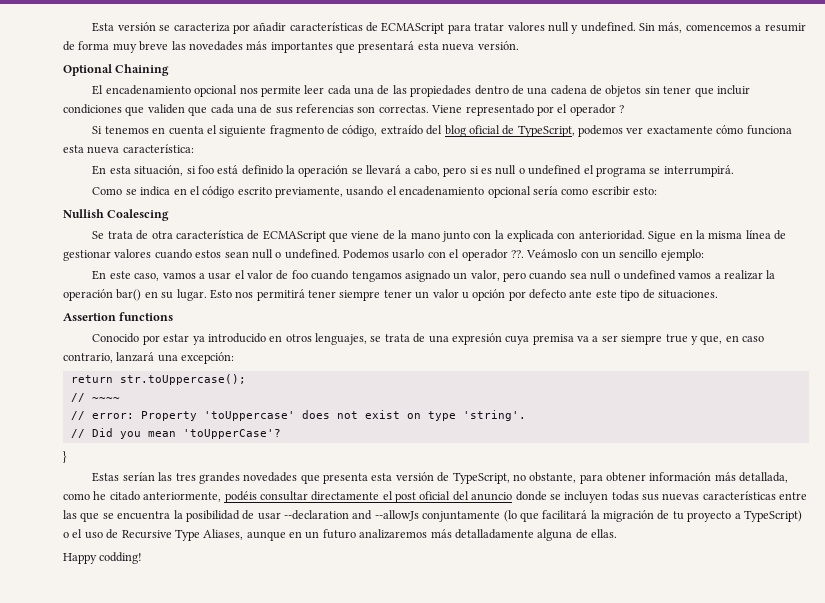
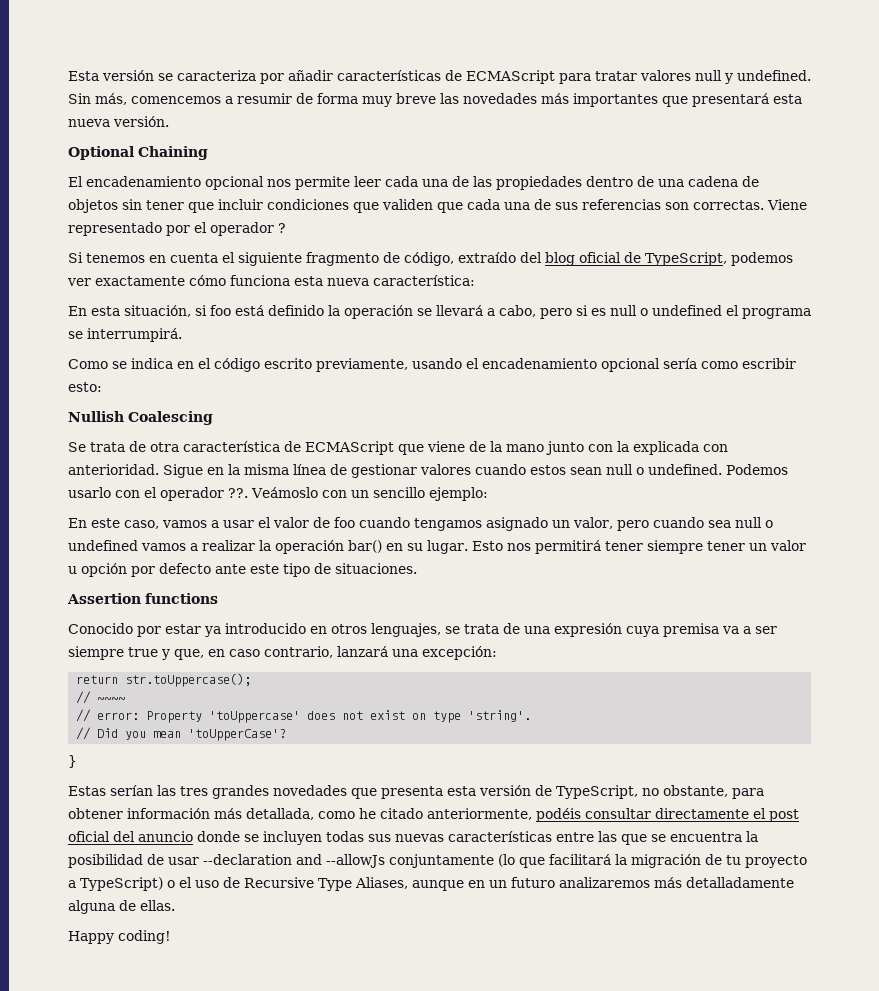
- Happy codding!
+ Happy coding!

